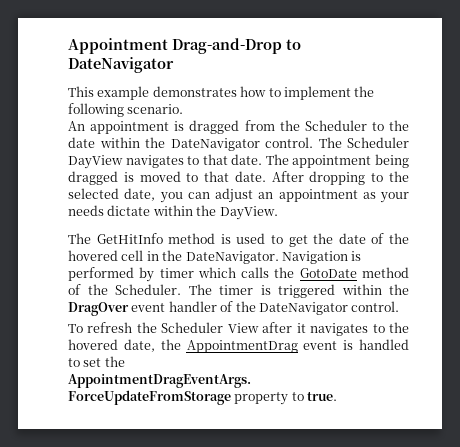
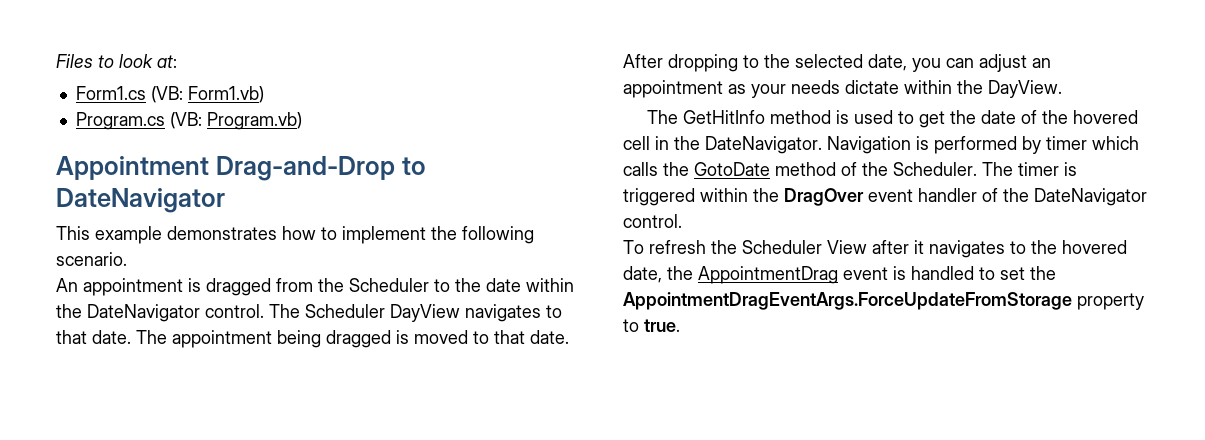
+ Files to look at:
+ Form1.cs (VB: Form1.vb)
+ Program.cs (VB: Program.vb)

